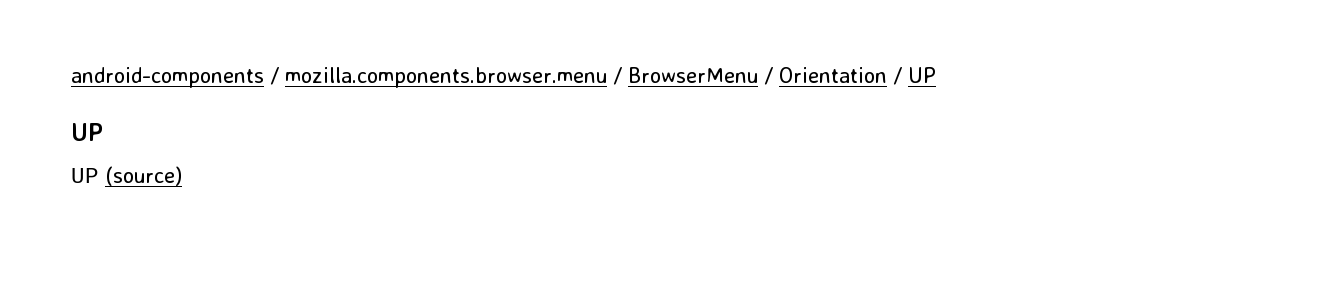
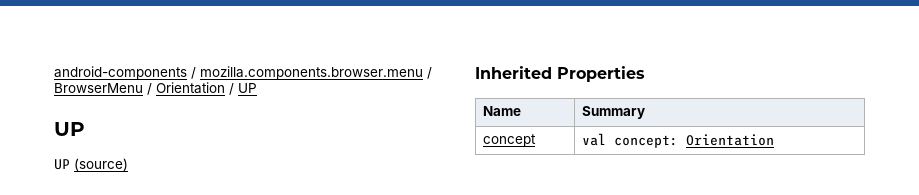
+ Inherited Properties
+ Name | Summary
+ concept | val concept: Orientation

